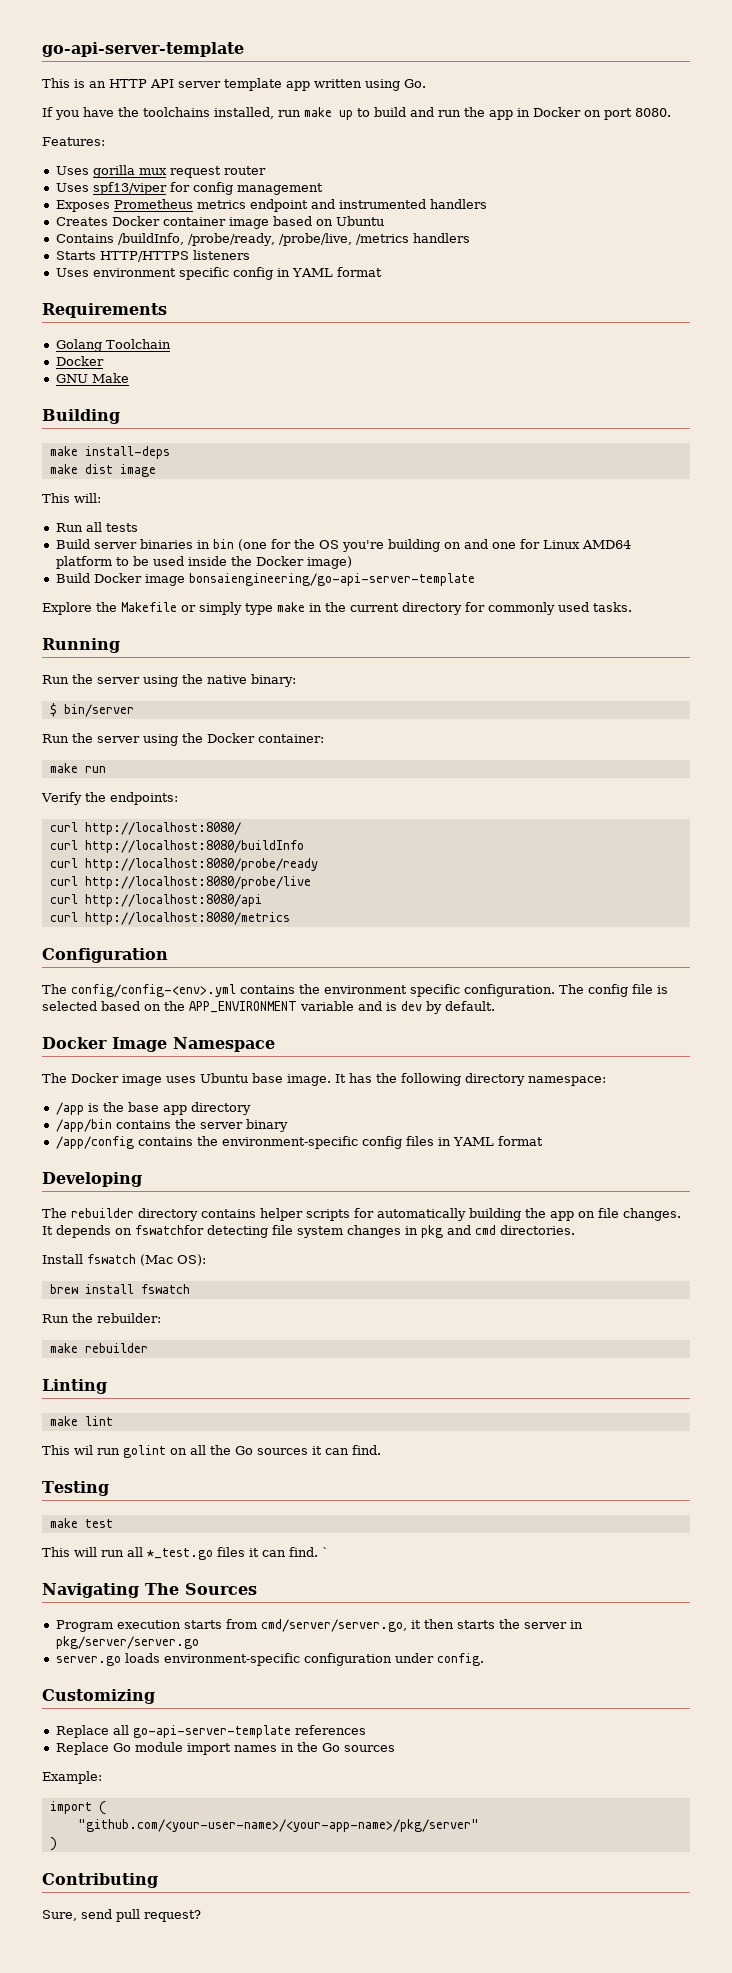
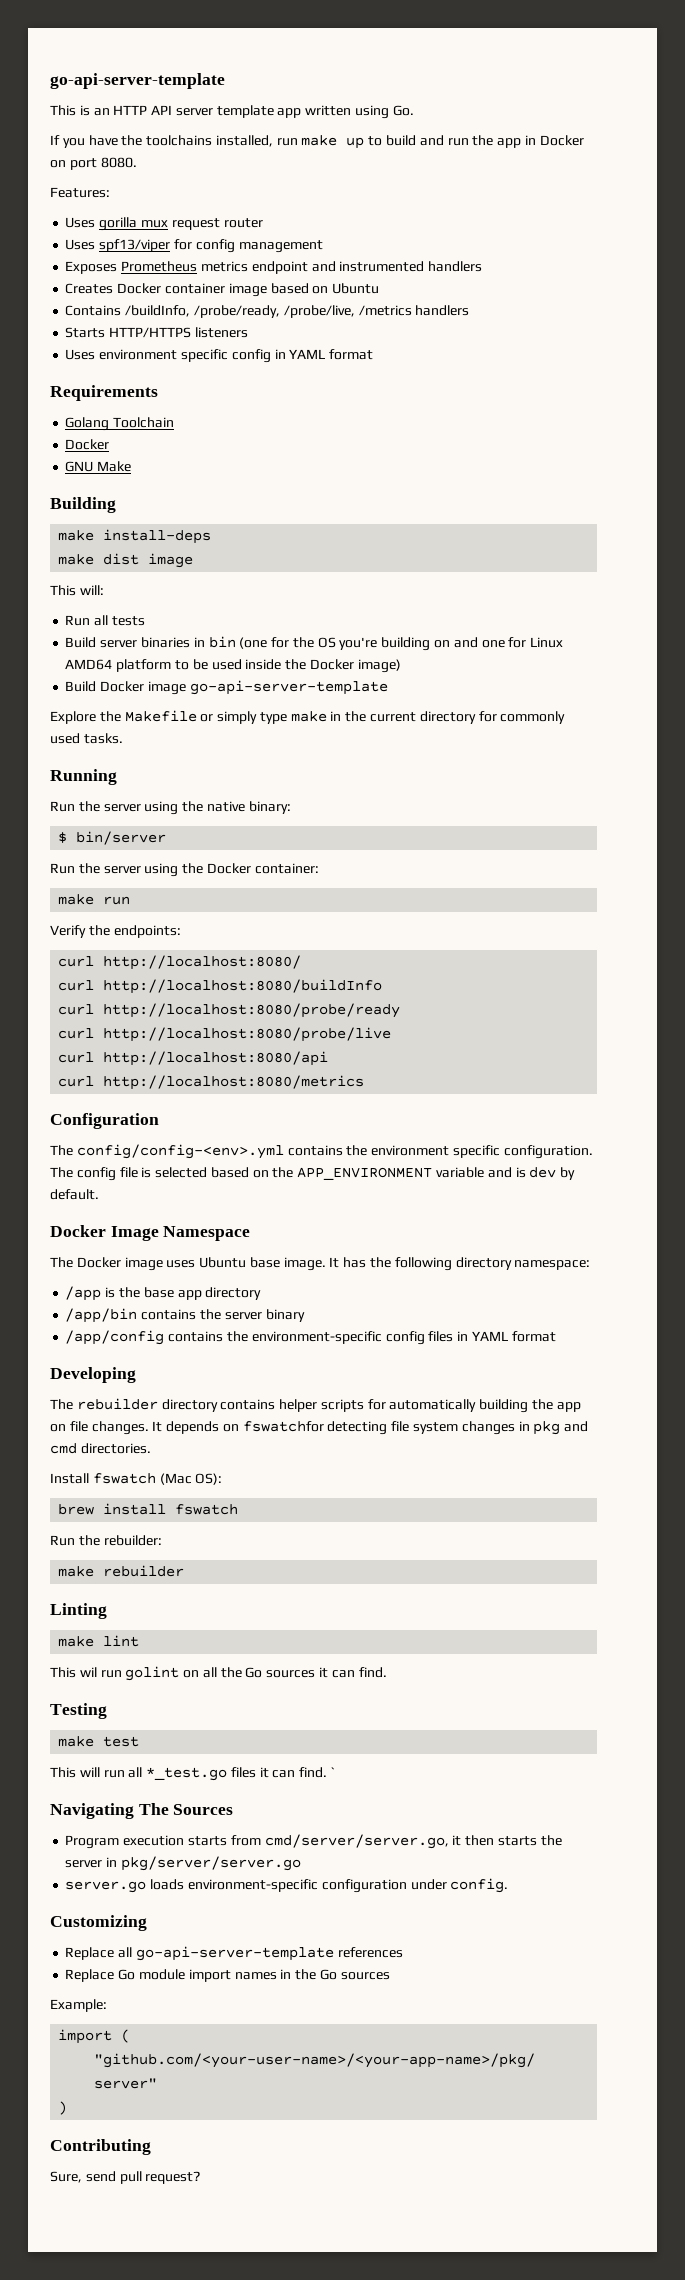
- Build Docker image bonsaiengineering/go-api-server-template
+ Build Docker image go-api-server-template

